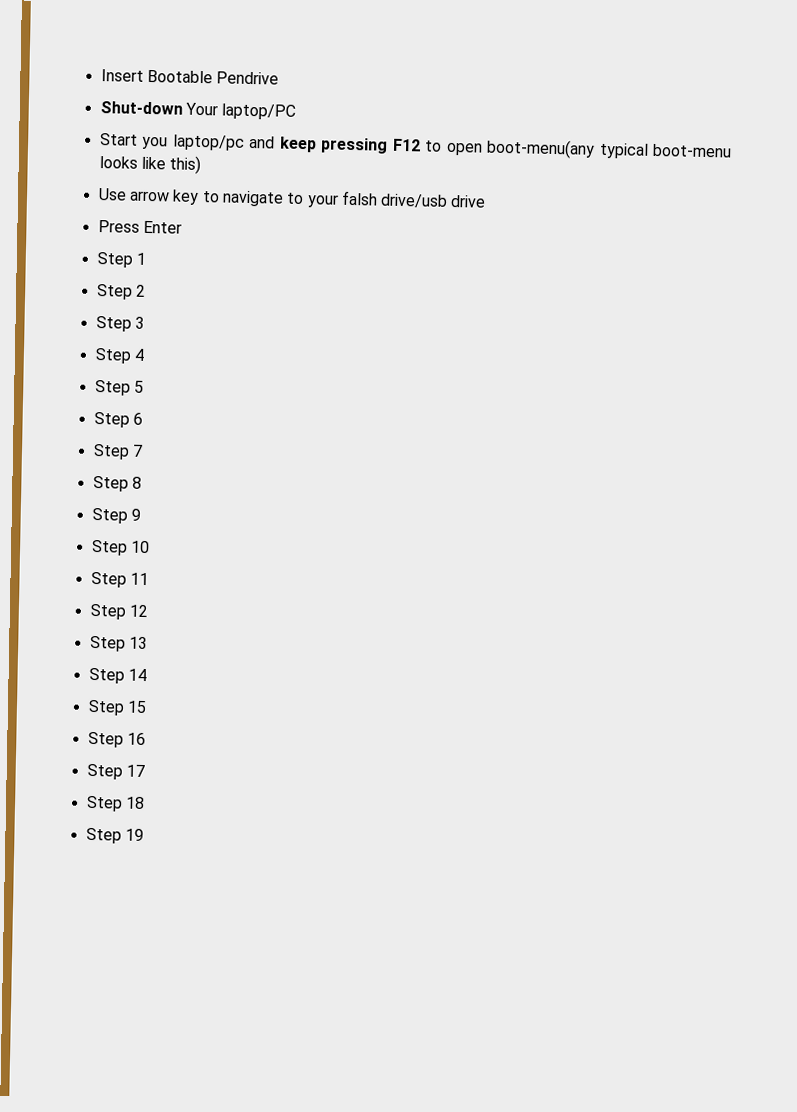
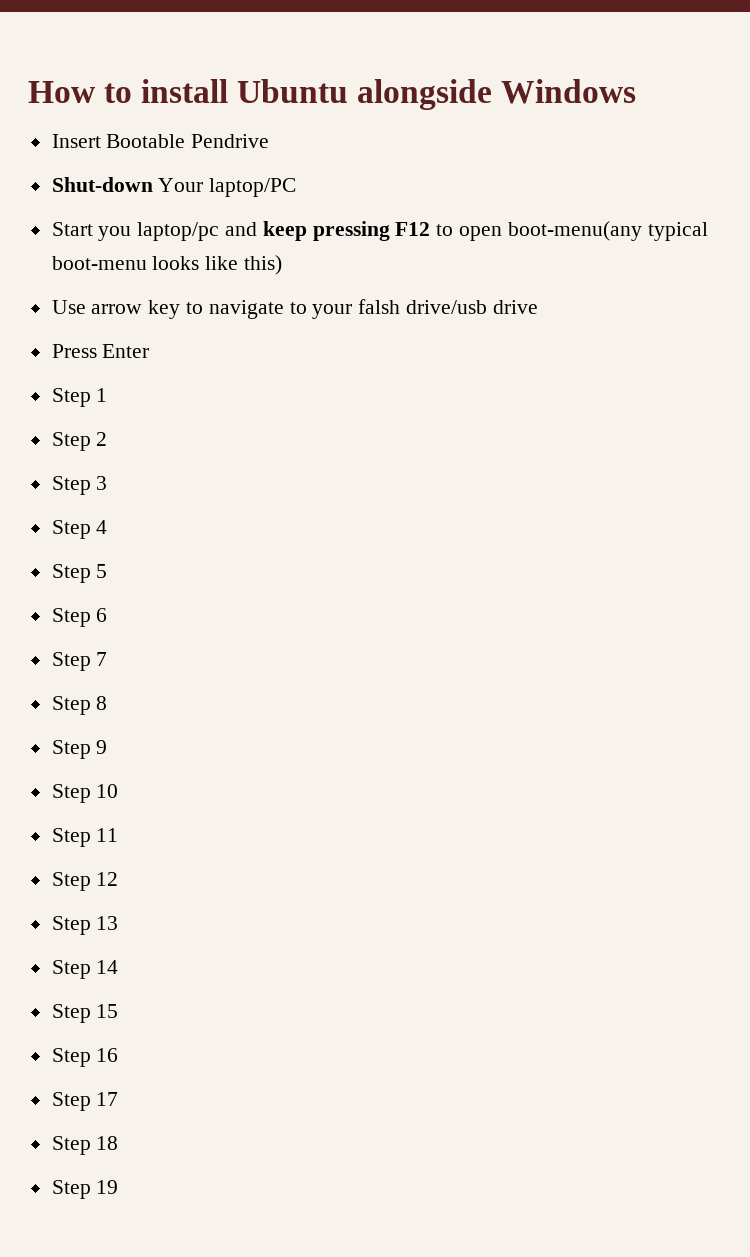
+ How to install Ubuntu alongside Windows

